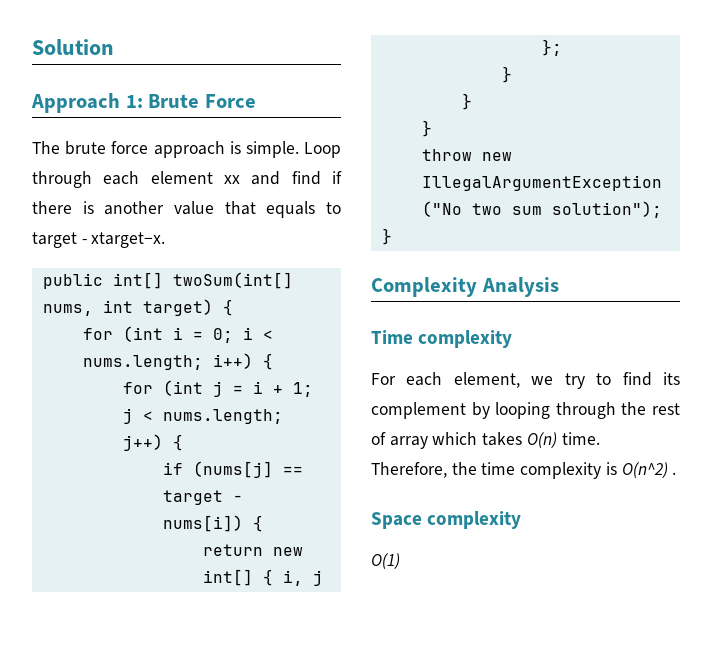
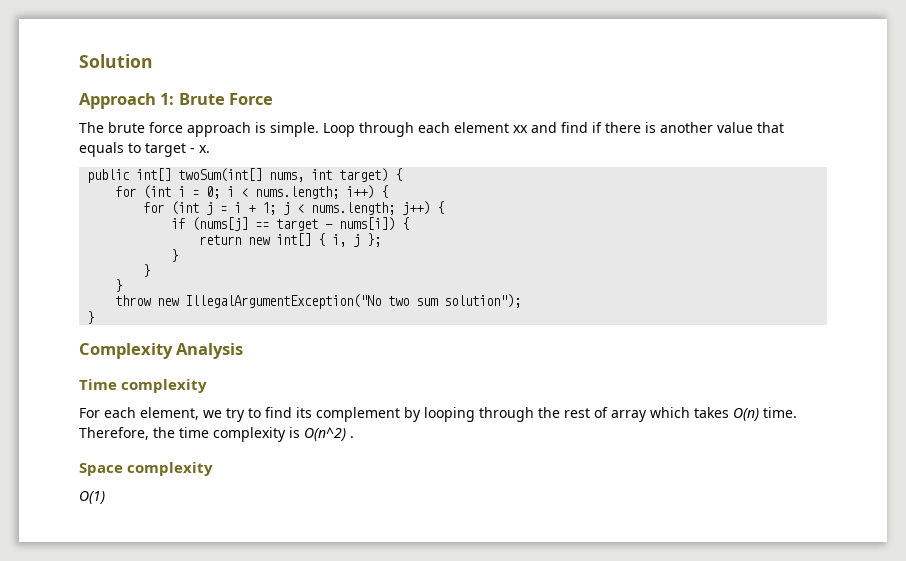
- Loop through each element xx and find if there is another value that equals to target - xtarget−x.
+ Loop through each element xx and find if there is another value that equals to target - x.

